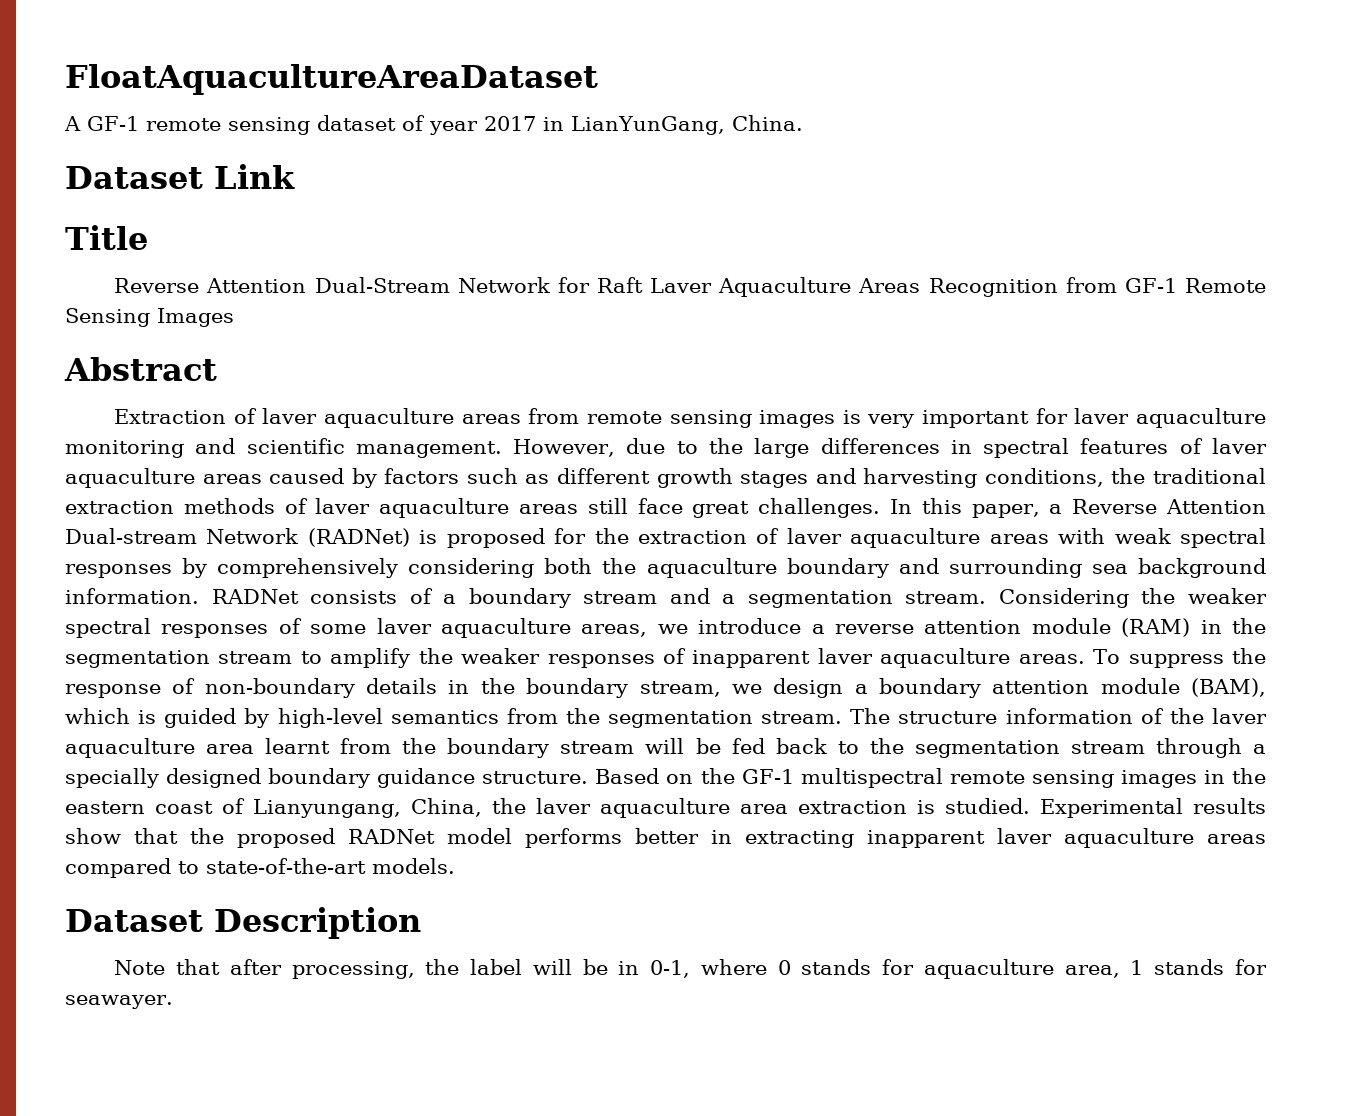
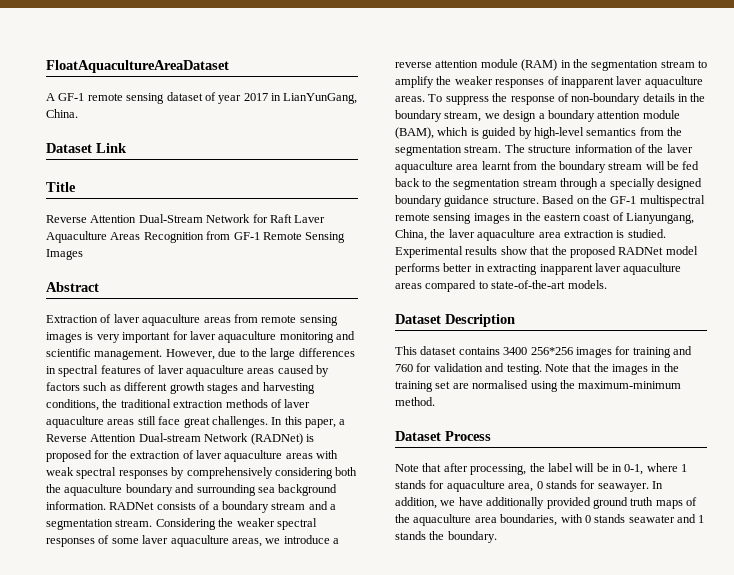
+ This dataset contains 3400 256*256 images for training and 760 for validation and testing. Note that the images in the training set are normalised using the maximum-minimum method.
+ Dataset Process
- Note that after processing, the label will be in 0-1, where 0 stands for aquaculture area, 1 stands for seawayer.
+ Note that after processing, the label will be in 0-1, where 1 stands for aquaculture area, 0 stands for seawayer.
+ In addition, we have additionally provided ground truth maps of the aquaculture area boundaries, with 0 stands seawater and 1 stands the boundary.

